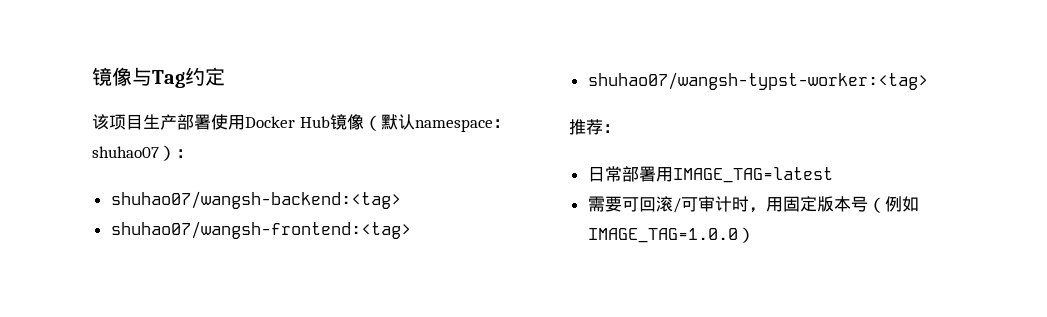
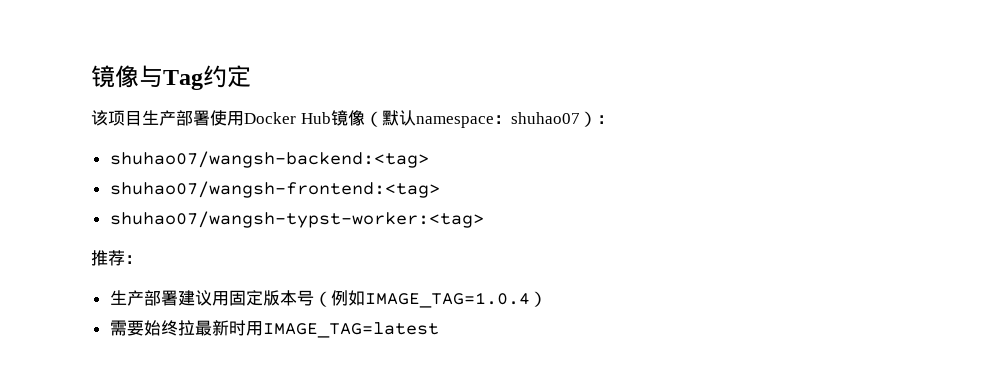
- 日常部署用IMAGE_TAG=latest
- 需要可回滚/可审计时，用固定版本号（例如IMAGE_TAG=1.0.0）
+ 生产部署建议用固定版本号（例如IMAGE_TAG=1.0.4）
+ 需要始终拉最新时用IMAGE_TAG=latest

